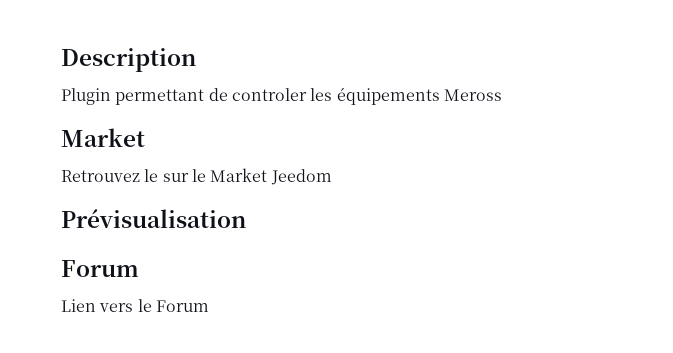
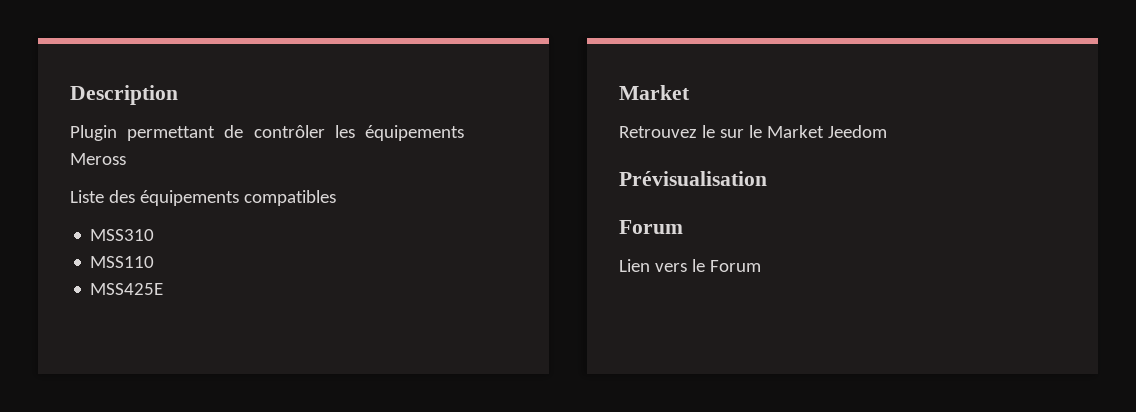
- Plugin permettant de controler les équipements Meross
+ Plugin permettant de contrôler les équipements Meross
+ Liste des équipements compatibles
+ MSS310
+ MSS110
+ MSS425E

